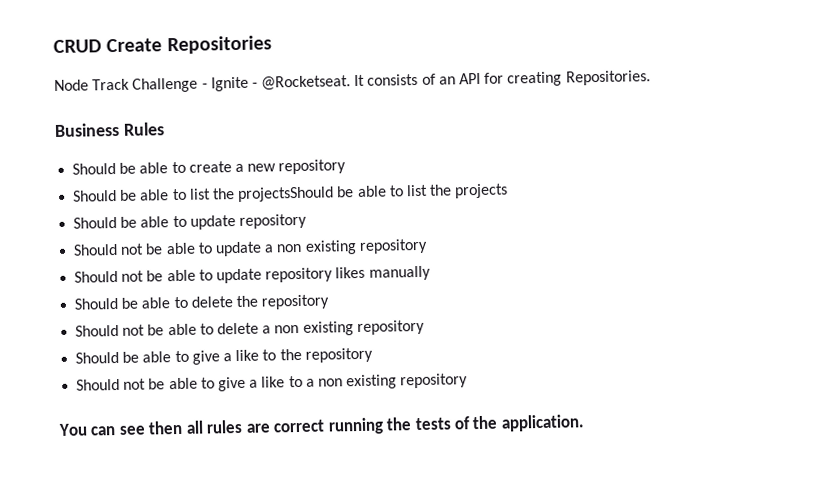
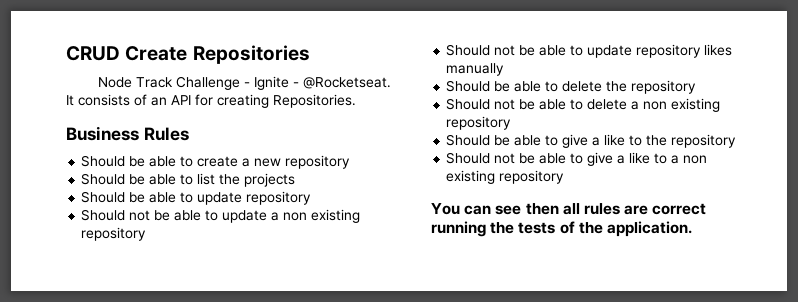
- Should be able to list the projectsShould be able to list the projects
+ Should be able to list the projects

